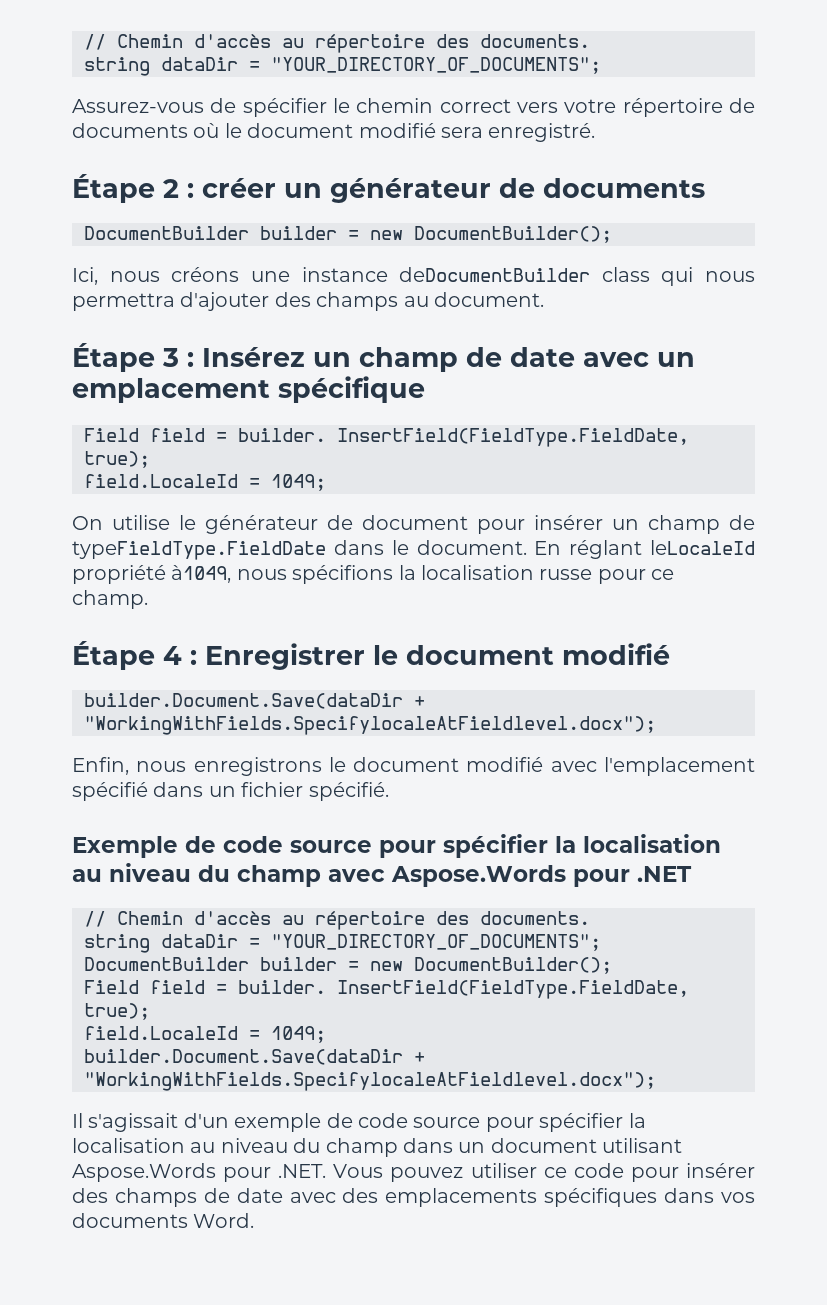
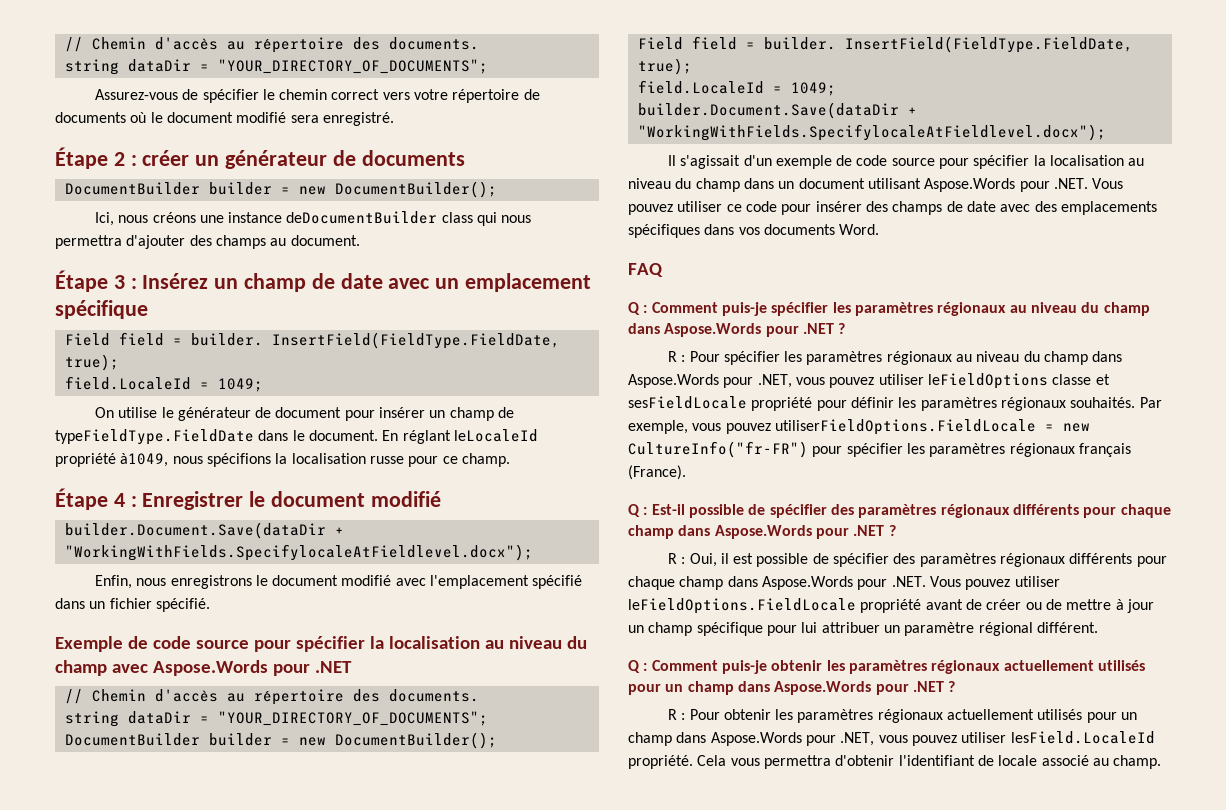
+ FAQ
+ Q : Comment puis-je spécifier les paramètres régionaux au niveau du champ dans Aspose.Words pour .NET ?
+ R : Pour spécifier les paramètres régionaux au niveau du champ dans Aspose.Words pour .NET, vous pouvez utiliser leFieldOptions classe et sesFieldLocale propriété pour définir les paramètres régionaux souhaités. Par exemple, vous pouvez utiliserFieldOptions.FieldLocale = new CultureInfo("fr-FR") pour spécifier les paramètres régionaux français (France).
+ Q : Est-il possible de spécifier des paramètres régionaux différents pour chaque champ dans Aspose.Words pour .NET ?
+ R : Oui, il est possible de spécifier des paramètres régionaux différents pour chaque champ dans Aspose.Words pour .NET. Vous pouvez utiliser leFieldOptions.FieldLocale propriété avant de créer ou de mettre à jour un champ spécifique pour lui attribuer un paramètre régional différent.
+ Q : Comment puis-je obtenir les paramètres régionaux actuellement utilisés pour un champ dans Aspose.Words pour .NET ?
+ R : Pour obtenir les paramètres régionaux actuellement utilisés pour un champ dans Aspose.Words pour .NET, vous pouvez utiliser lesField.LocaleId propriété. Cela vous permettra d'obtenir l'identifiant de locale associé au champ.

